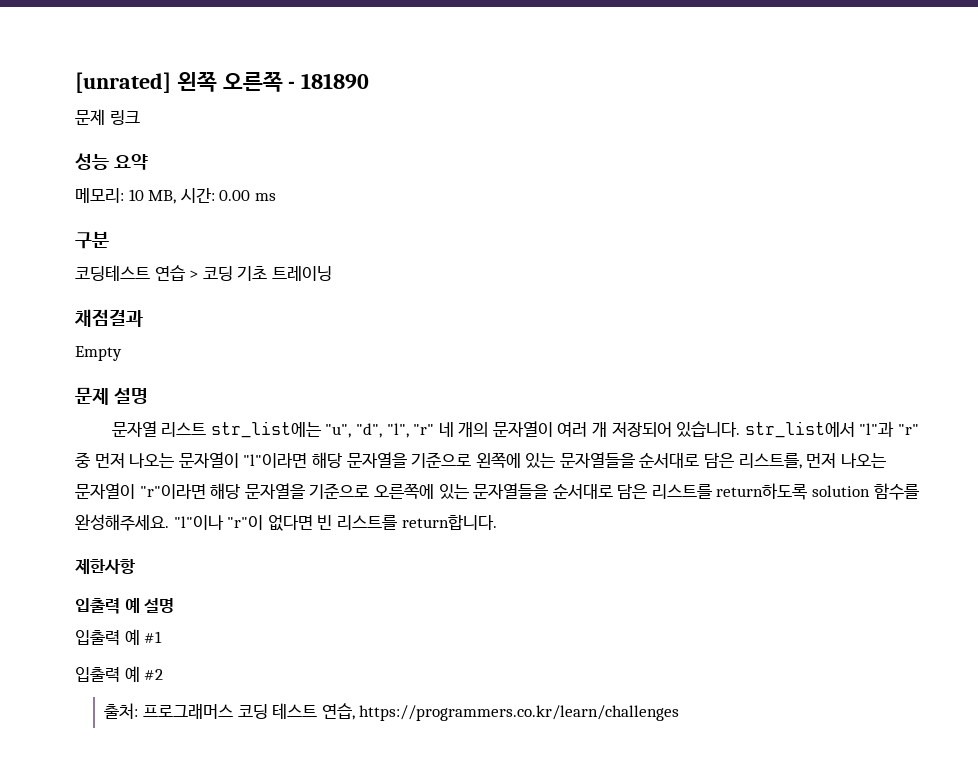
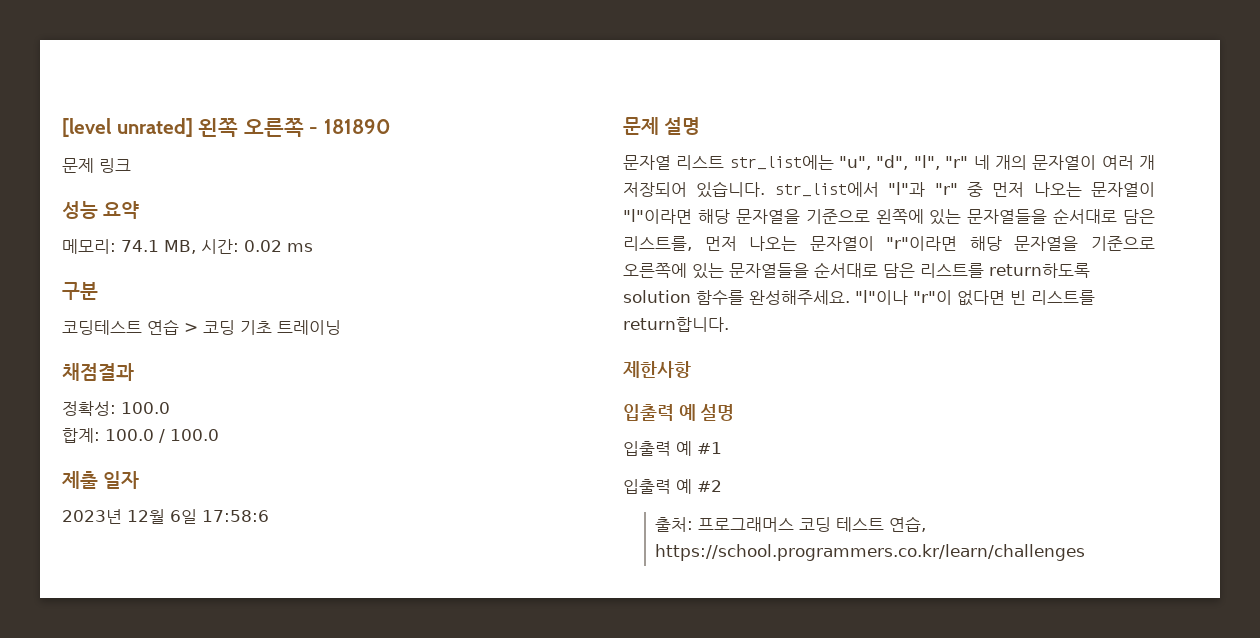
- [unrated] 왼쪽 오른쪽 - 181890
+ [level unrated] 왼쪽 오른쪽 - 181890
- 메모리: 10 MB, 시간: 0.00 ms
+ 메모리: 74.1 MB, 시간: 0.02 ms
- Empty
+ 정확성: 100.0
+ 합계: 100.0 / 100.0
+ 제출 일자
+ 2023년 12월 6일 17:58:6
- 출처: 프로그래머스 코딩 테스트 연습, https://programmers.co.kr/learn/challenges
+ 출처: 프로그래머스 코딩 테스트 연습, https://school.programmers.co.kr/learn/challenges

